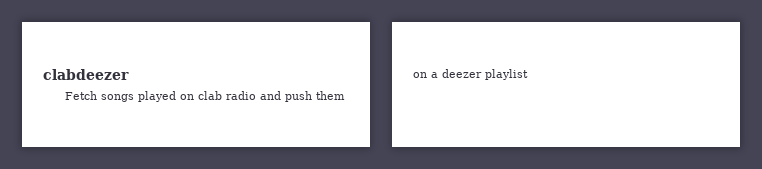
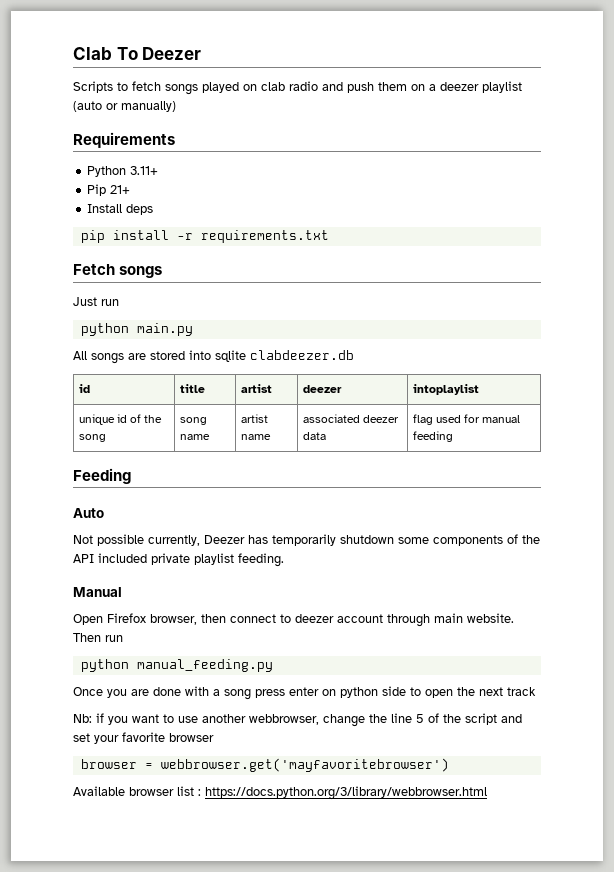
- clabdeezer
- Fetch songs played on clab radio and push them on a deezer playlist
+ Clab To Deezer
+ Scripts to fetch songs played on clab radio and push them on a deezer playlist (auto or manually)
+ Requirements
+ Python 3.11+
+ Pip 21+
+ Install deps
+ pip install -r requirements.txt
+ Fetch songs
+ Just run
+ python main.py
+ All songs are stored into sqlite clabdeezer.db
+ id | title | artist | deezer | intoplaylist
+ unique id of the song | song name | artist name | associated deezer data | flag used for manual feeding
+ Feeding
+ Auto
+ Not possible currently, Deezer has temporarily shutdown some components of the API included private playlist feeding.
+ Manual
+ Open Firefox browser, then connect to deezer account through main website. Then run
+ python manual_feeding.py
+ Once you are done with a song press enter on python side to open the next track
+ Nb: if you want to use another webbrowser, change the line 5 of the script and set your favorite browser
+ browser = webbrowser.get('mayfavoritebrowser')
+ Available browser list : https://docs.python.org/3/library/webbrowser.html

